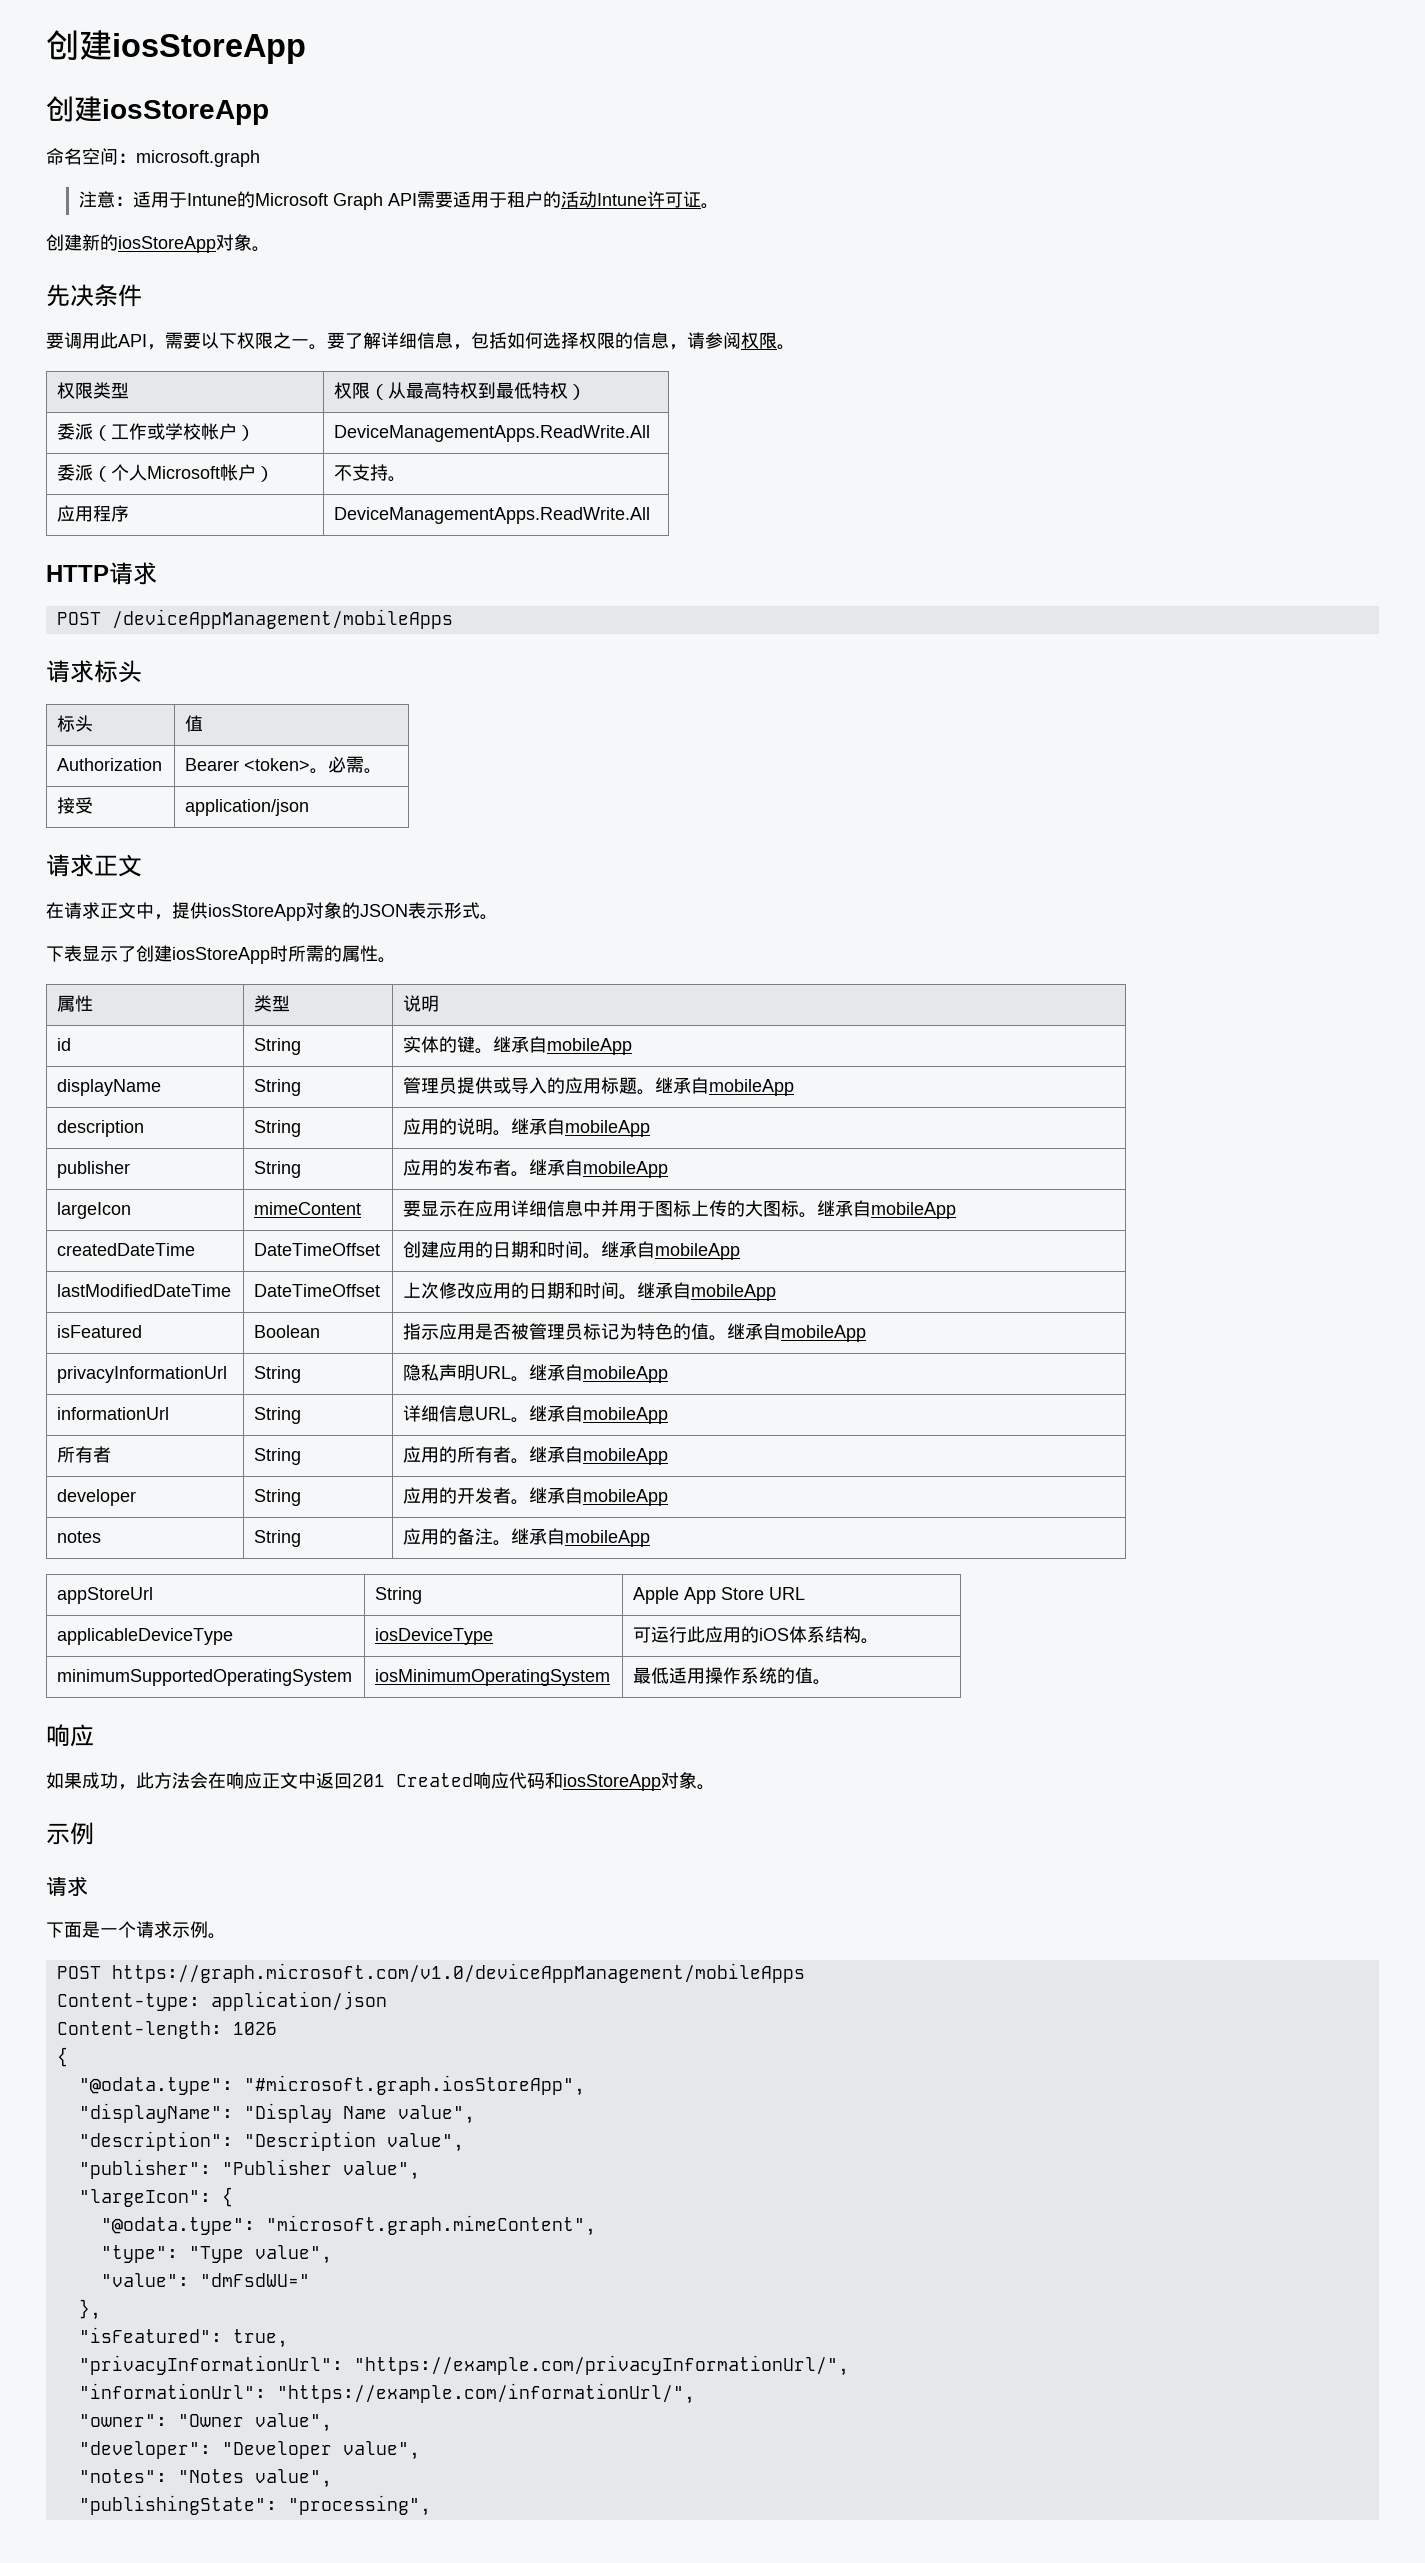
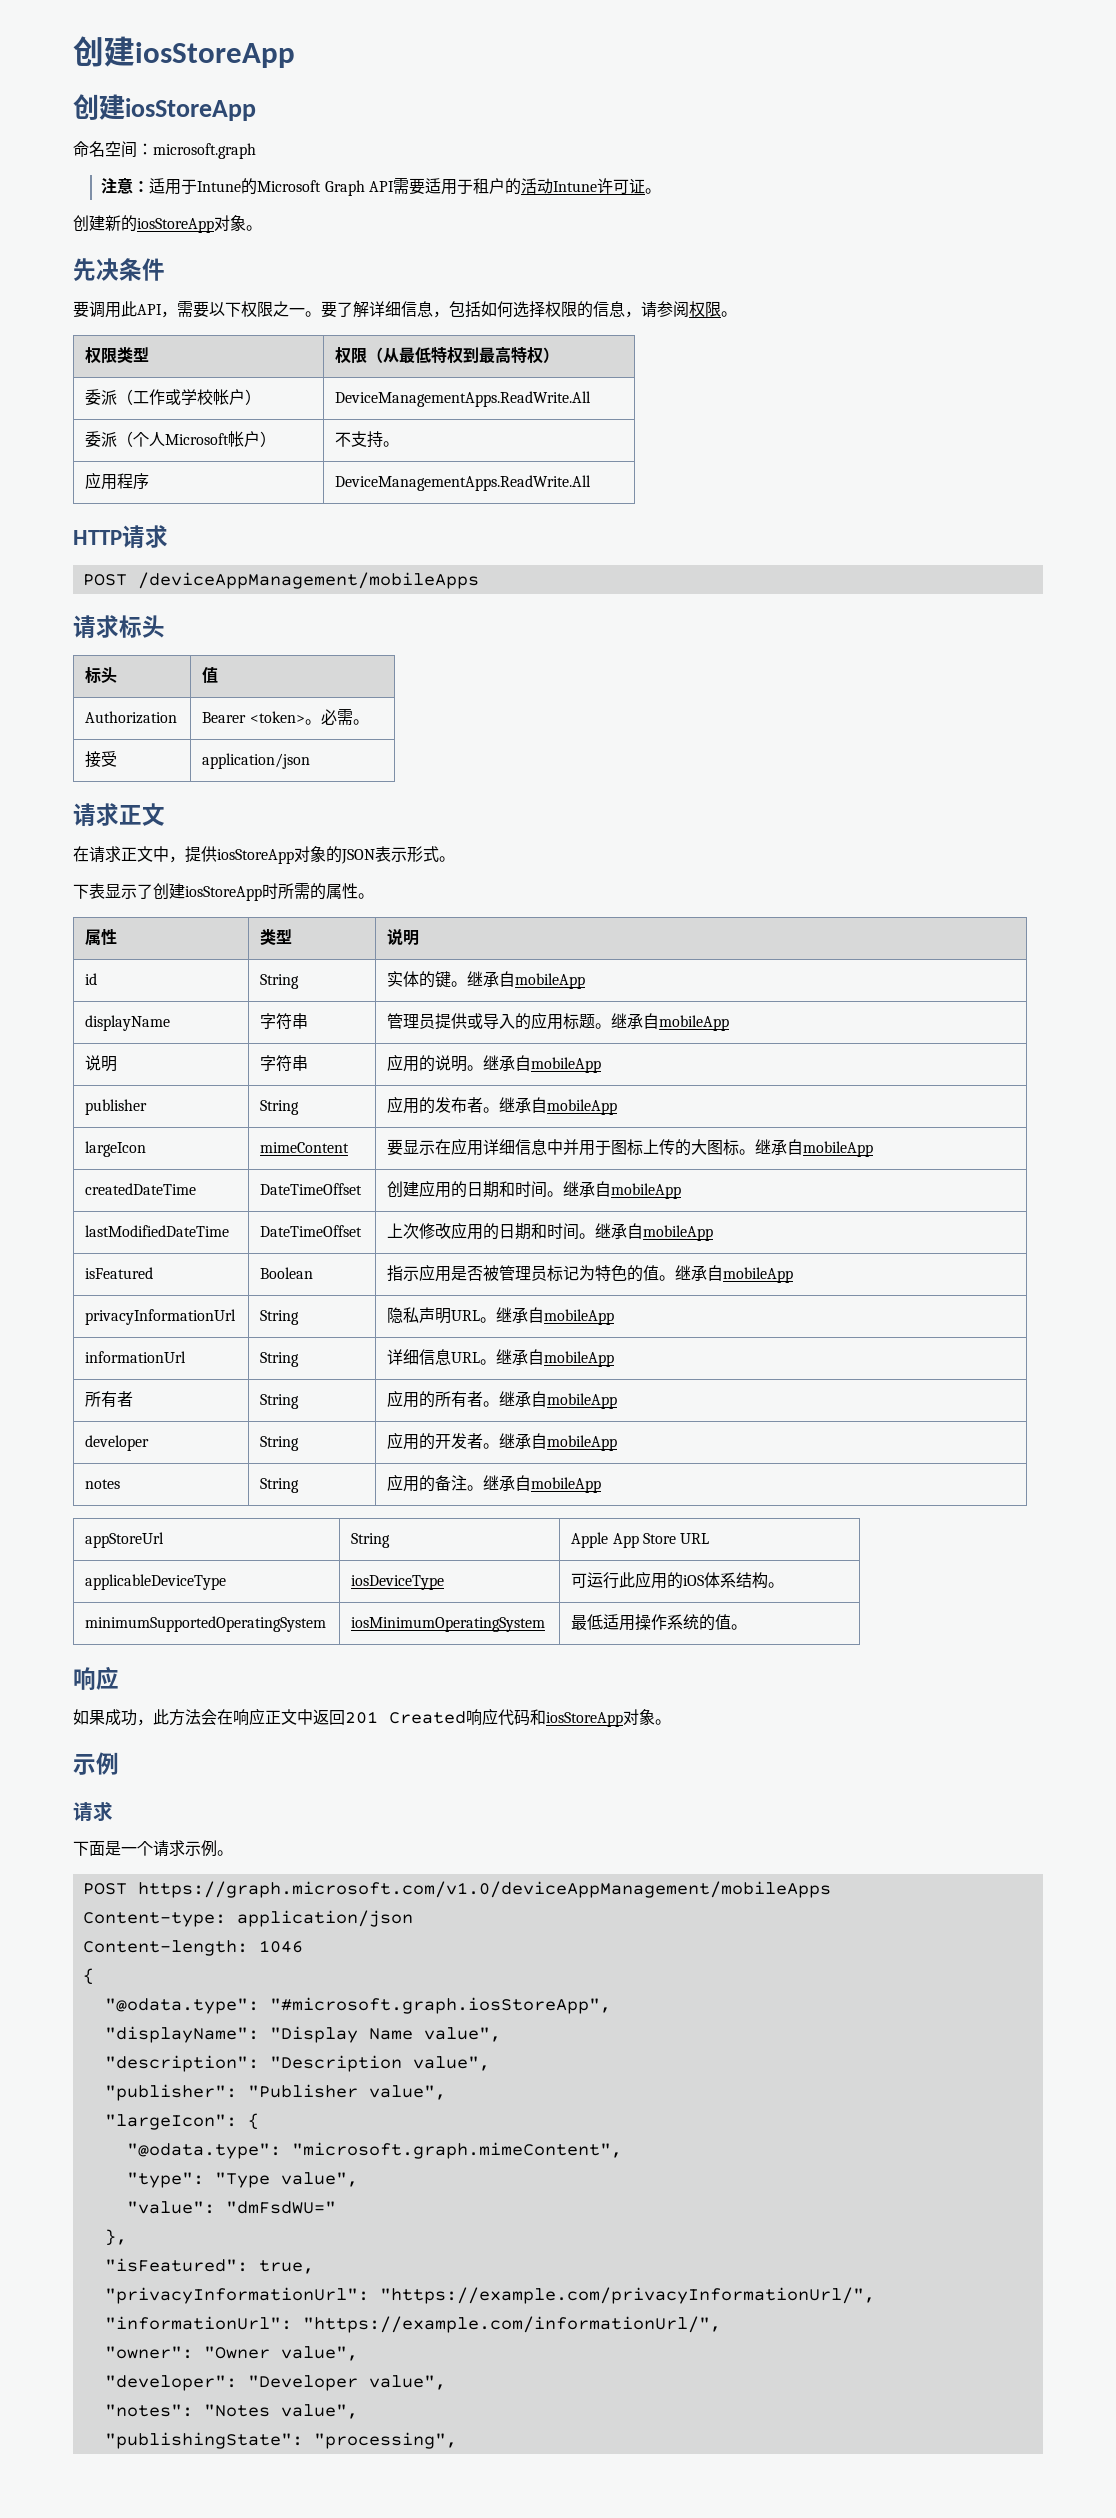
- 权限类型 | 权限（从最高特权到最低特权）
+ 权限类型 | 权限（从最低特权到最高特权）
- displayName | String | 管理员提供或导入的应用标题。继承自mobileApp
+ displayName | 字符串 | 管理员提供或导入的应用标题。继承自mobileApp
- description | String | 应用的说明。继承自mobileApp
+ 说明 | 字符串 | 应用的说明。继承自mobileApp
- Content-length: 1026
+ Content-length: 1046

